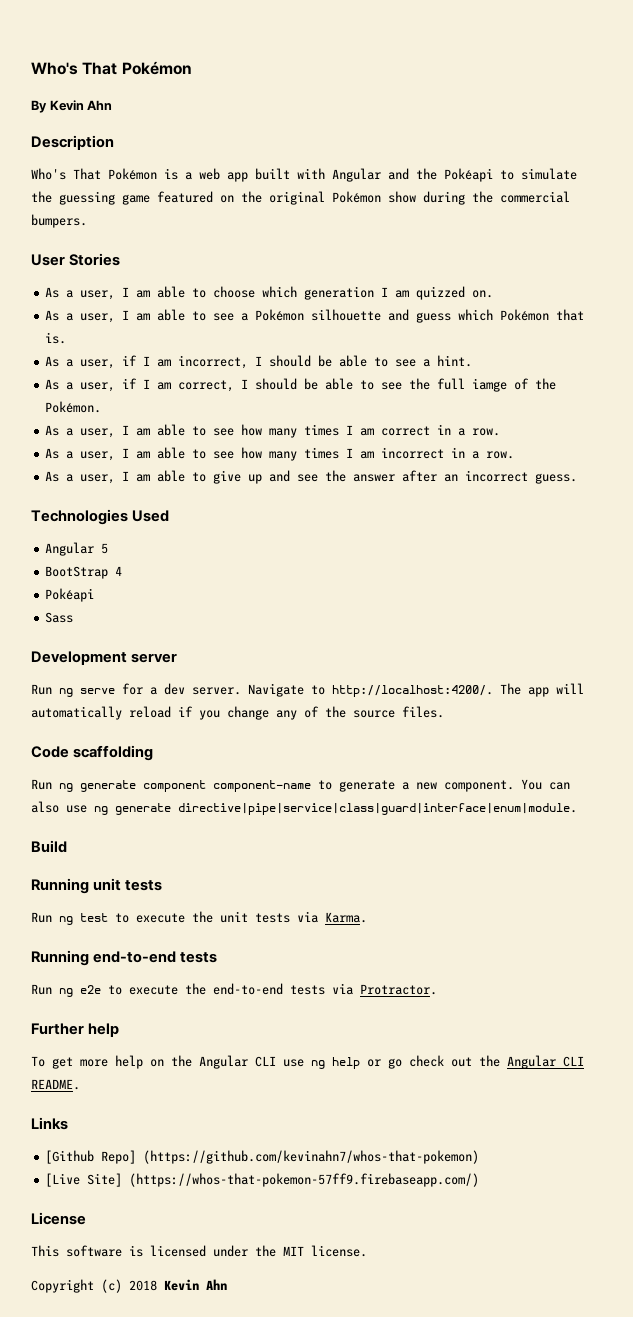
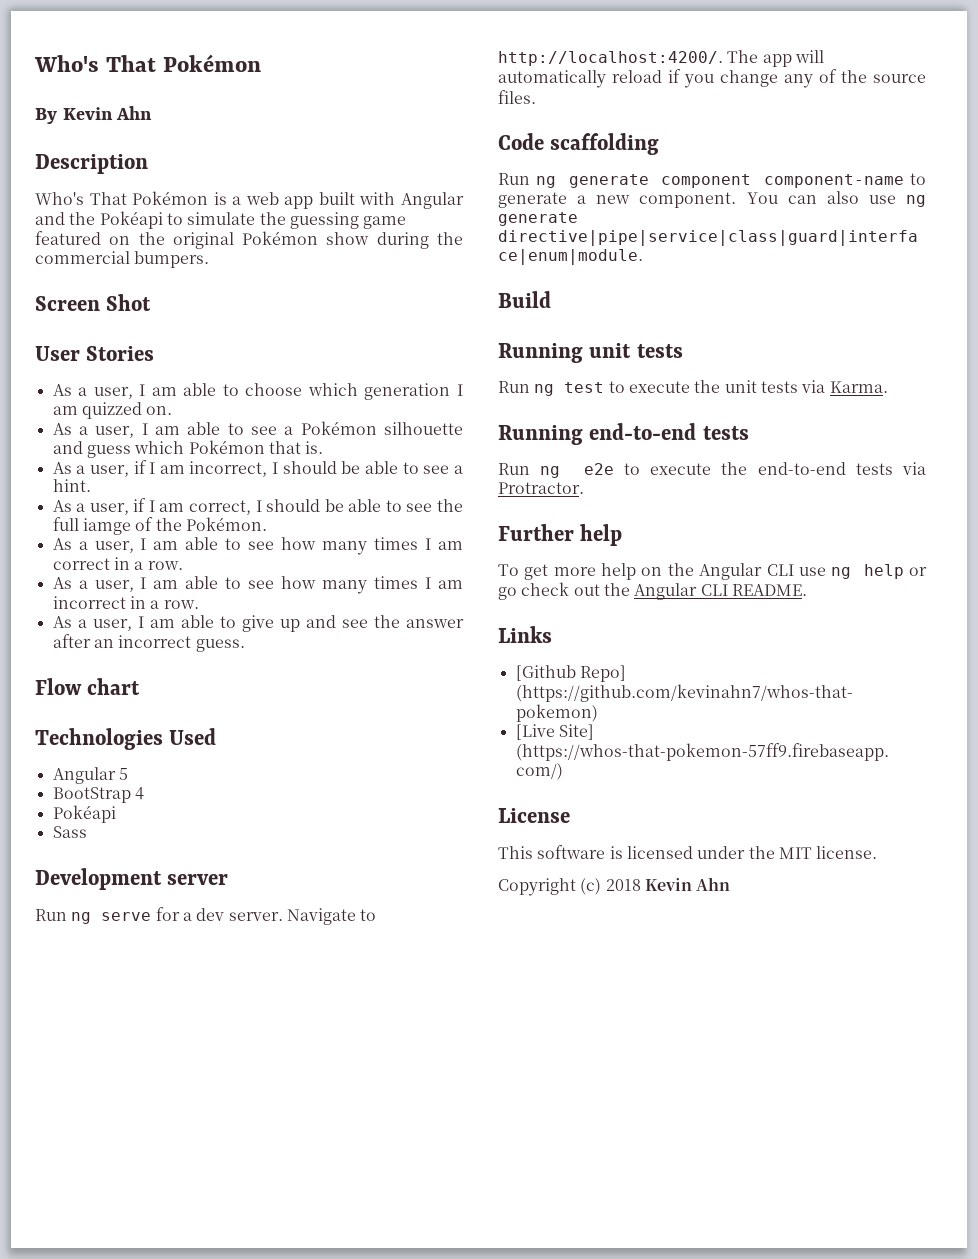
+ Screen Shot
+ Flow chart

